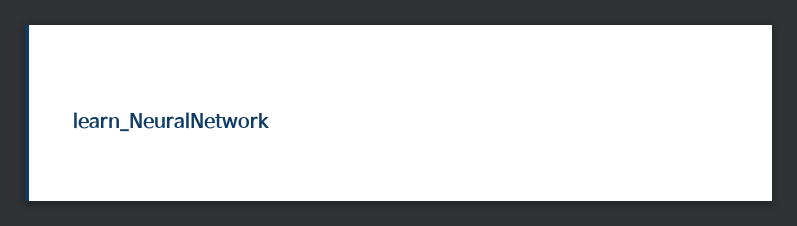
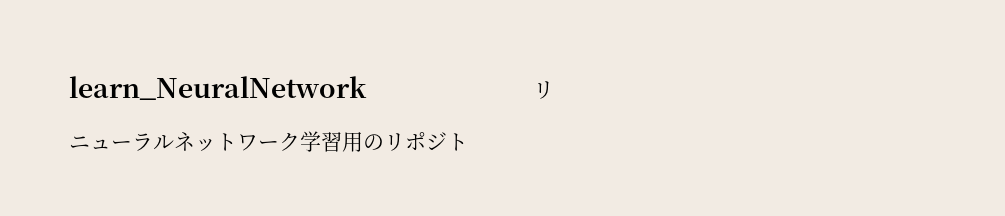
+ ニューラルネットワーク学習用のリポジトリ

